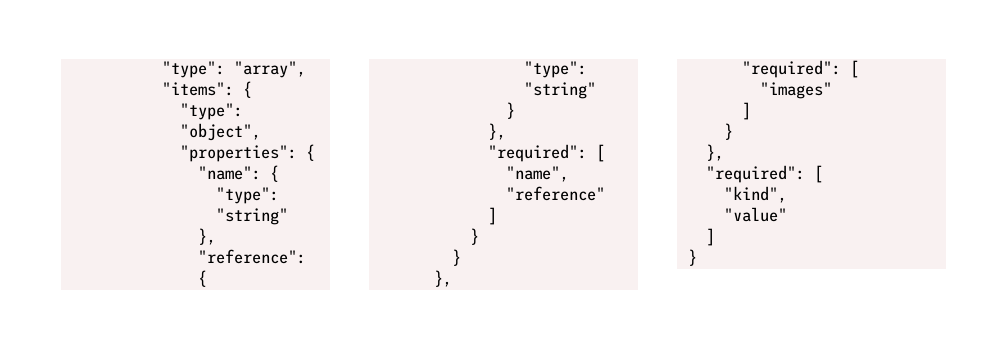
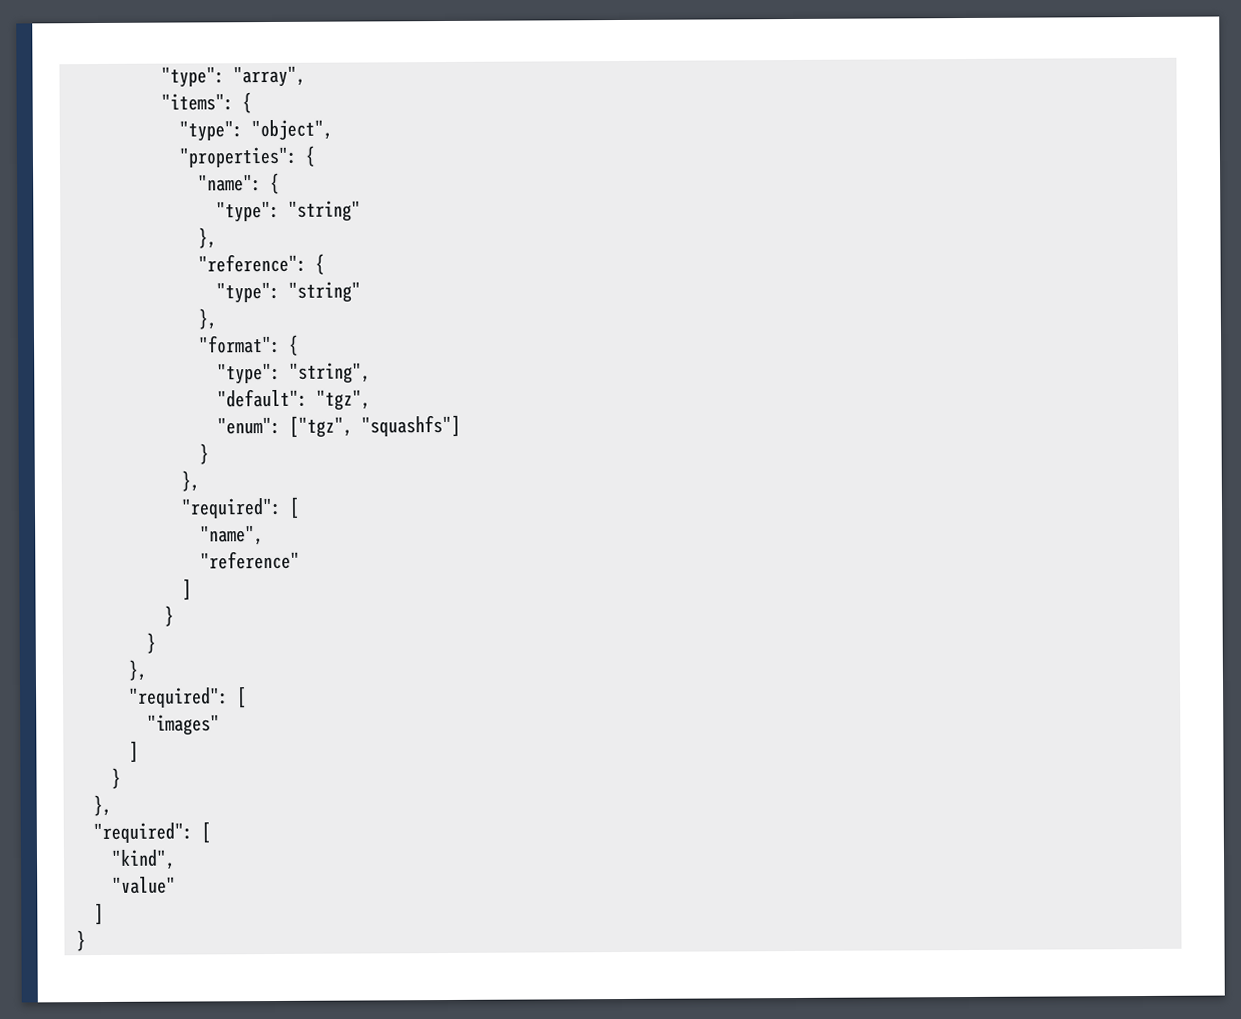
  "reference": {
  "type": "string"
+ },
+ "format": {
+ "type": "string",
+ "default": "tgz",
+ "enum": ["tgz", "squashfs"]

